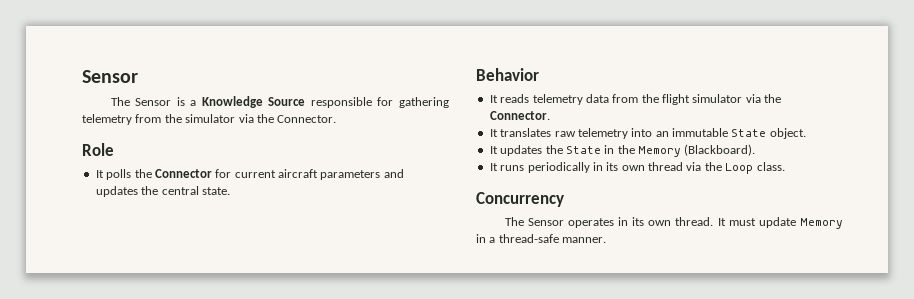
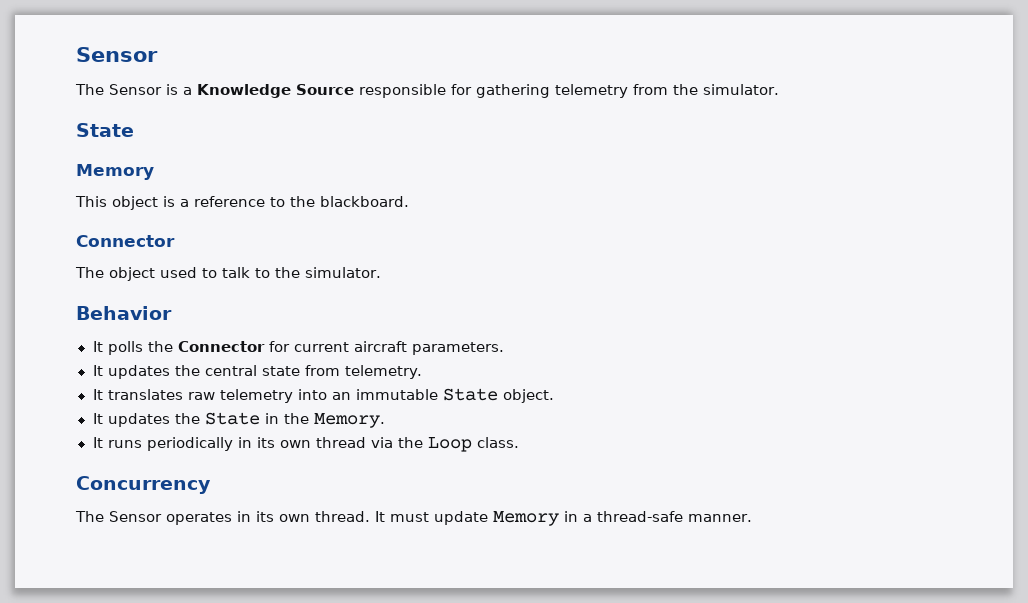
- The Sensor is a Knowledge Source responsible for gathering telemetry from the simulator via the Connector.
- Role
+ The Sensor is a Knowledge Source responsible for gathering telemetry from the simulator.
+ State
+ Memory
+ This object is a reference to the blackboard.
+ Connector
+ The object used to talk to the simulator.
+ Behavior
- It polls the Connector for current aircraft parameters and updates the central state.
- Behavior
- It reads telemetry data from the flight simulator via the Connector.
+ It polls the Connector for current aircraft parameters.
+ It updates the central state from telemetry.
- It updates the State in the Memory (Blackboard).
+ It updates the State in the Memory.

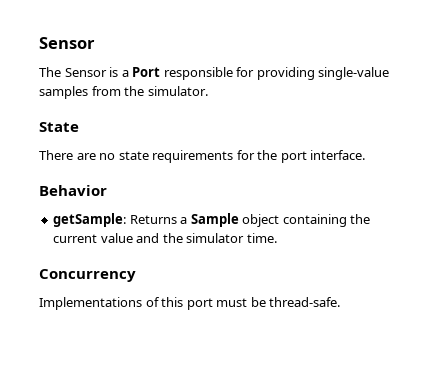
- The Sensor is a Knowledge Source responsible for gathering telemetry from the simulator.
+ The Sensor is a Port responsible for providing single-value samples from the simulator.
  State
- Memory
- This object is a reference to the blackboard.
- Connector
- The object used to talk to the simulator.
+ There are no state requirements for the port interface.
  Behavior
- It polls the Connector for current aircraft parameters.
- It updates the central state from telemetry.
- It translates raw telemetry into an immutable State object.
- It updates the State in the Memory.
- It runs periodically in its own thread via the Loop class.
+ getSample: Returns a Sample object containing the current value and the simulator time.
  Concurrency
- The Sensor operates in its own thread. It must update Memory in a thread-safe manner.
+ Implementations of this port must be thread-safe.

